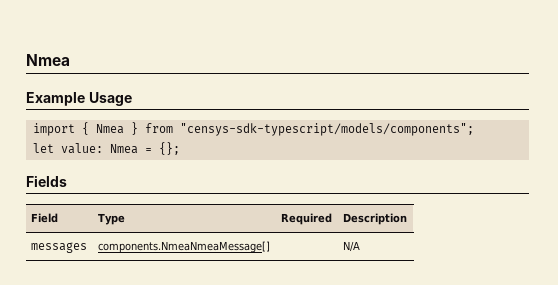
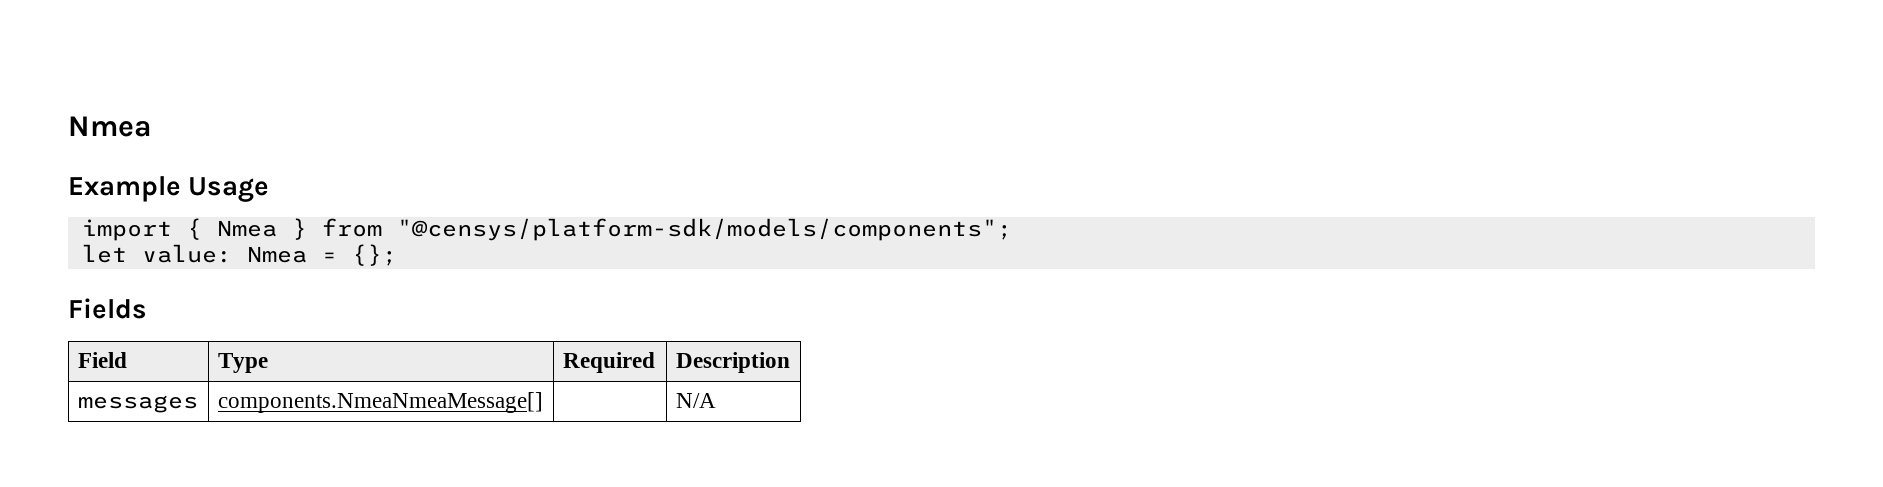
- import { Nmea } from "censys-sdk-typescript/models/components";
+ import { Nmea } from "@censys/platform-sdk/models/components";

